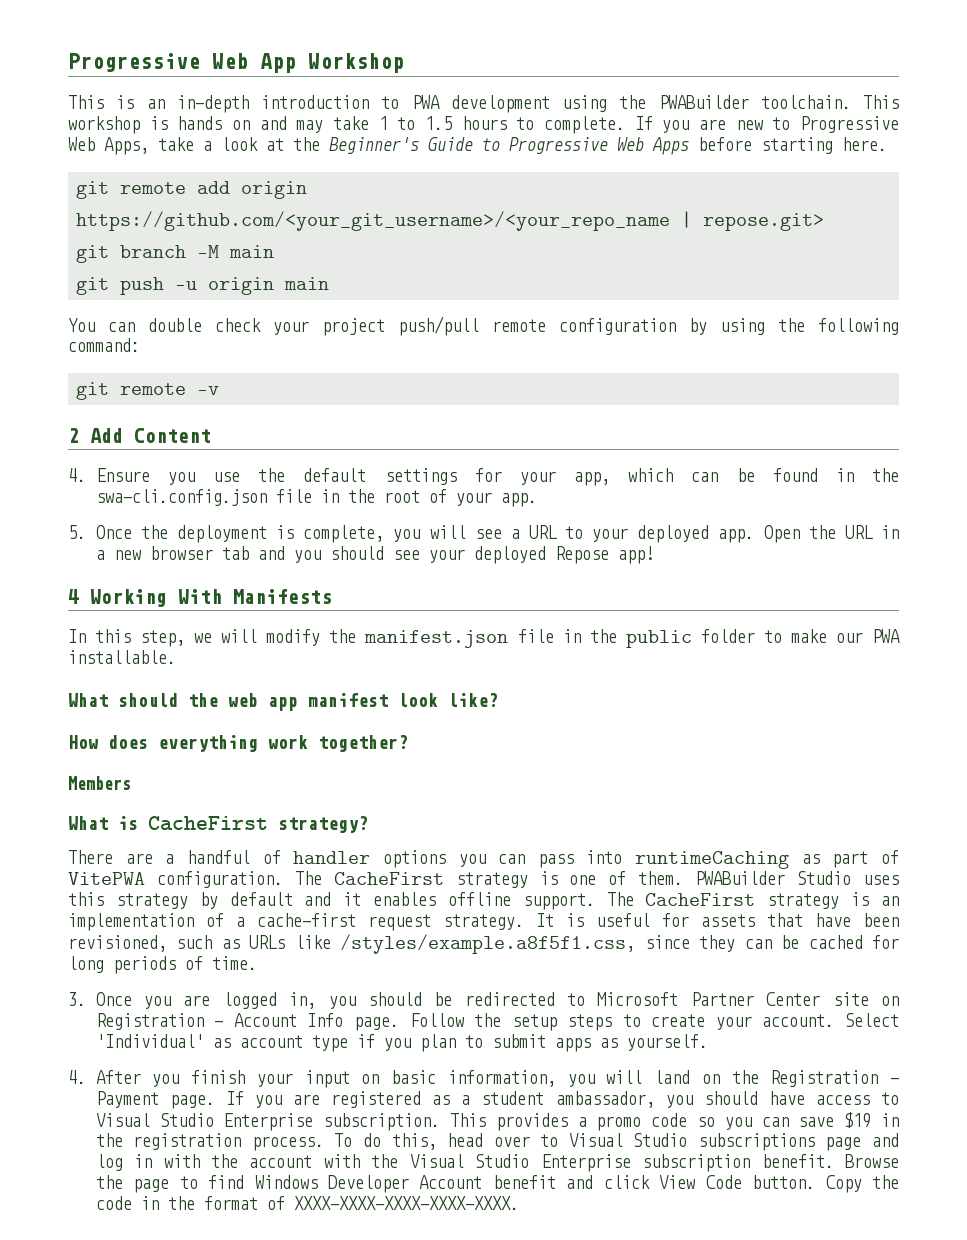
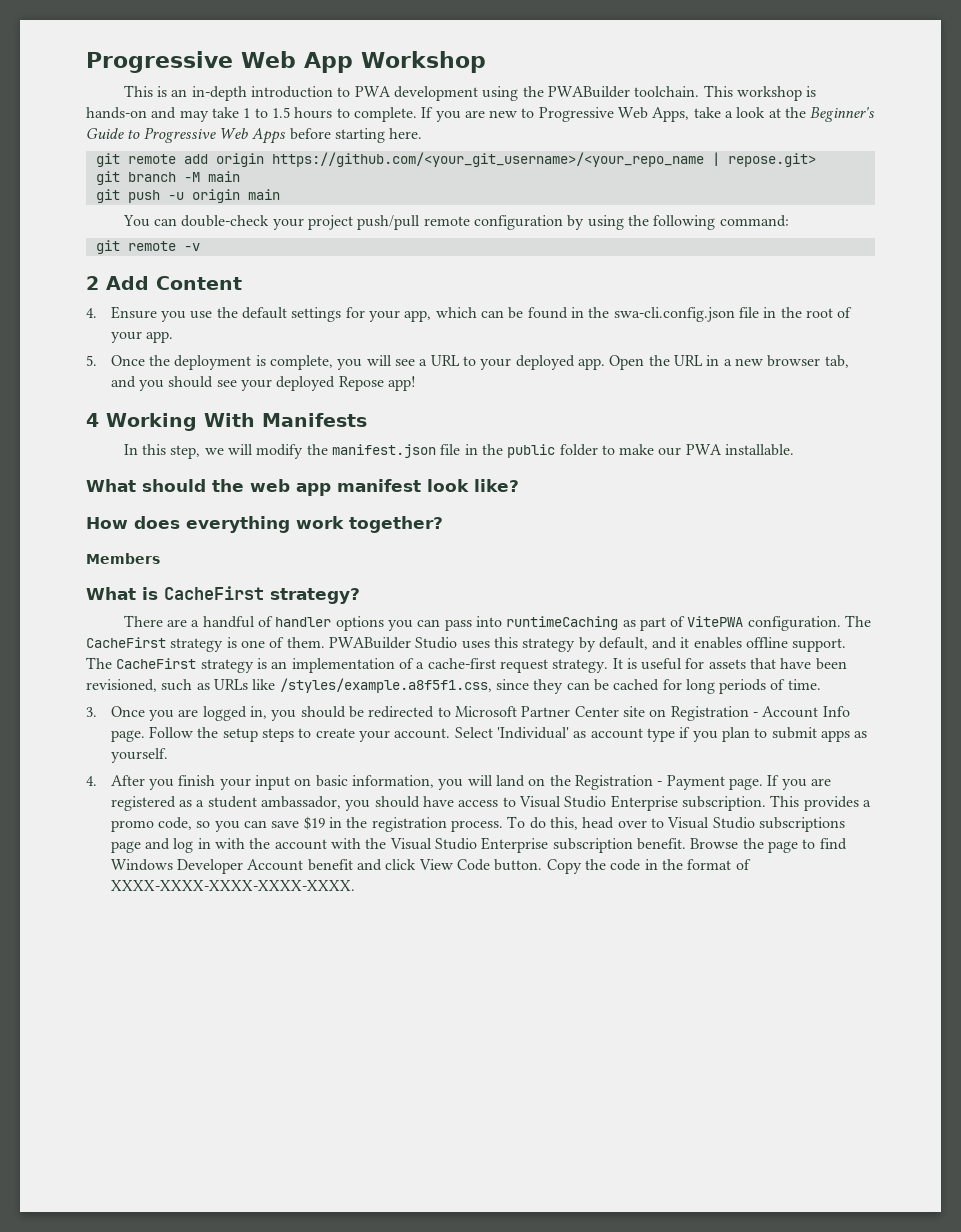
- This workshop is hands on and may take 1 to 1.5 hours to complete.
+ This workshop is hands-on and may take 1 to 1.5 hours to complete.
- You can double check your project push/pull remote configuration by using the following command:
+ You can double-check your project push/pull remote configuration by using the following command:
- Open the URL in a new browser tab and you should see your deployed Repose app!
+ Open the URL in a new browser tab, and you should see your deployed Repose app!
- PWABuilder Studio uses this strategy by default and it enables offline support.
+ PWABuilder Studio uses this strategy by default, and it enables offline support.
- This provides a promo code so you can save $19 in the registration process.
+ This provides a promo code, so you can save $19 in the registration process.

